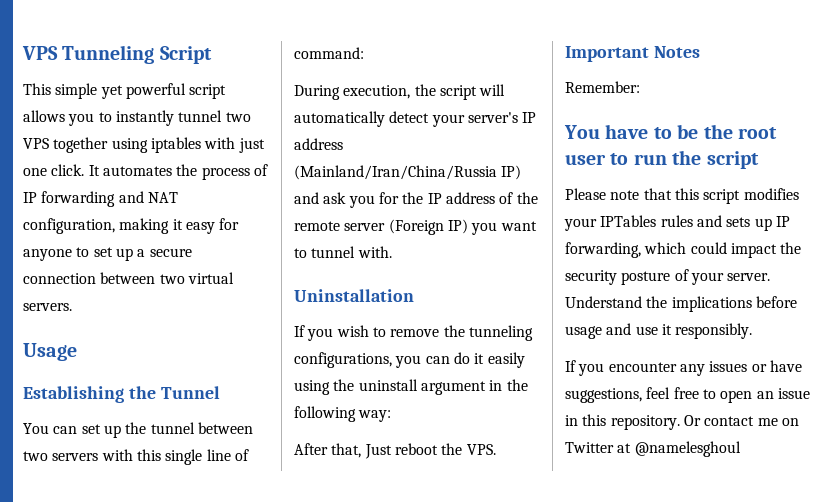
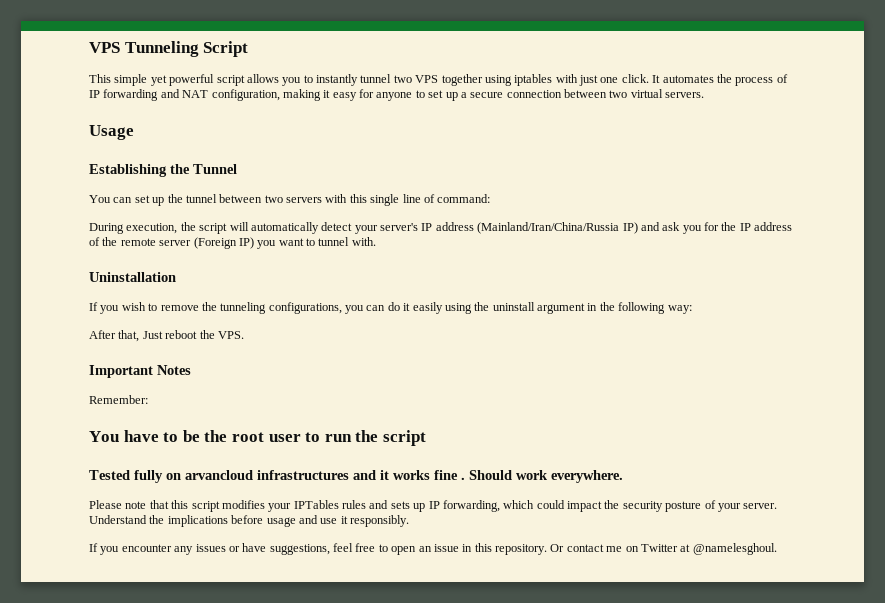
+ Tested fully on arvancloud infrastructures and it works fine . Should work everywhere.
- Or contact me on Twitter at @namelesghoul
+ Or contact me on Twitter at @namelesghoul.

